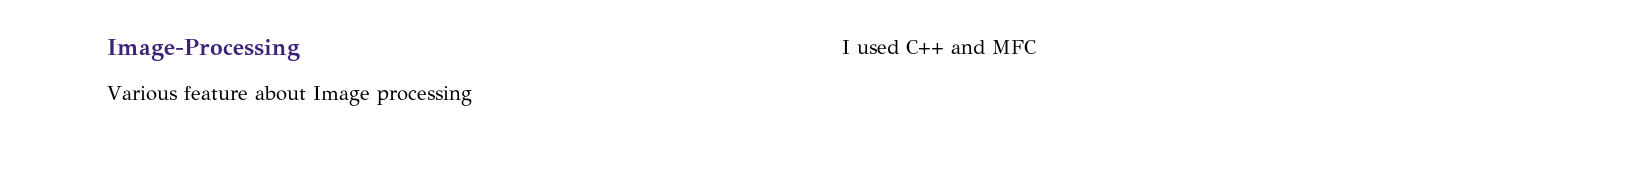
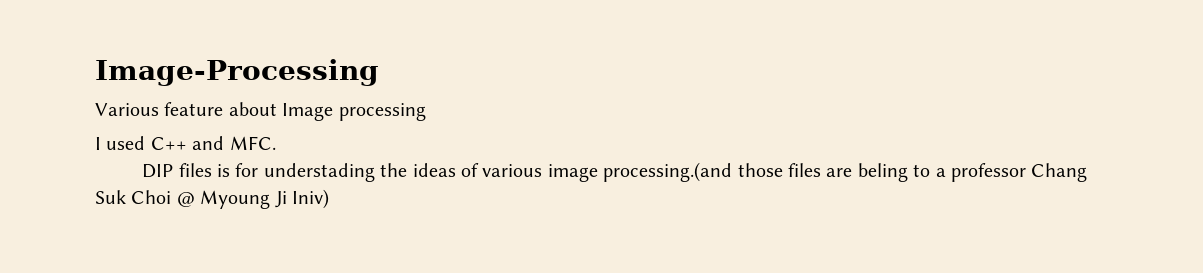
- I used C++ and MFC
+ I used C++ and MFC.
+ DIP files is for understading the ideas of various image processing.(and those files are beling to a professor Chang Suk Choi @ Myoung Ji Iniv)

